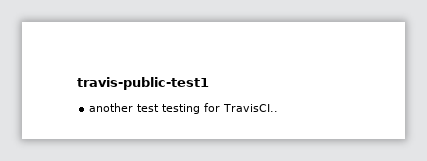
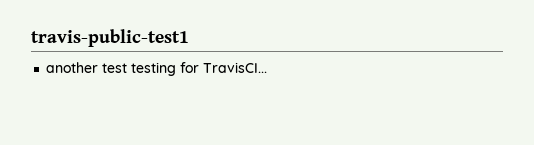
- another test testing for TravisCI..
+ another test testing for TravisCI...

